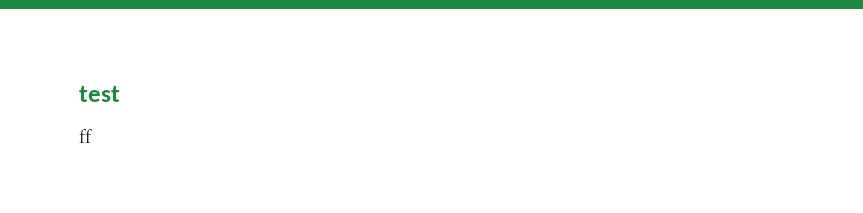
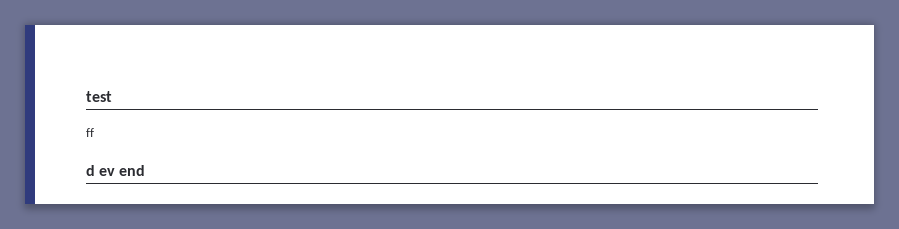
+ d ev end

